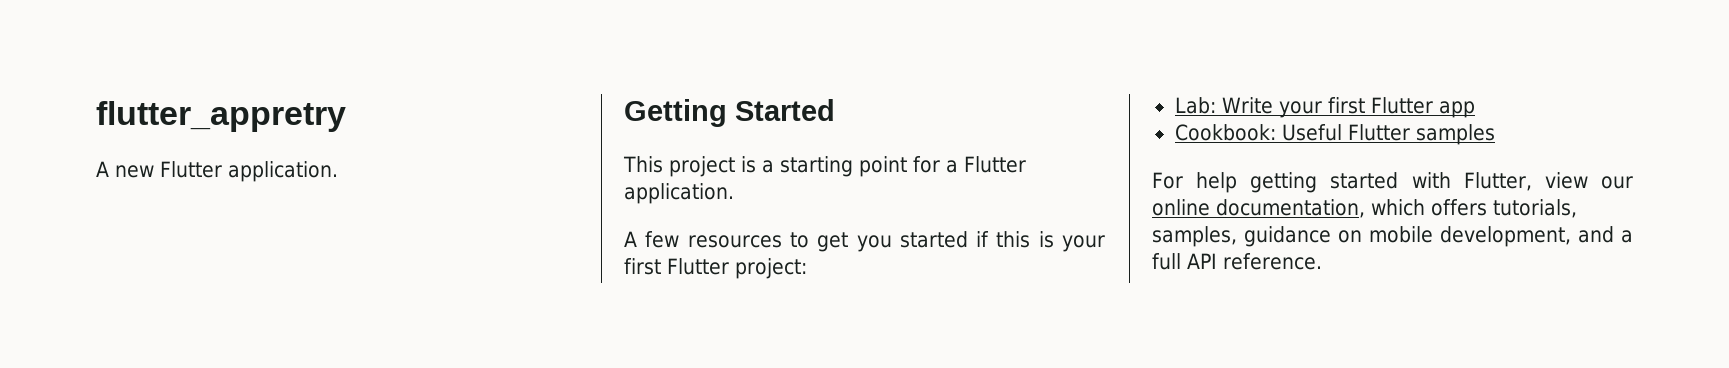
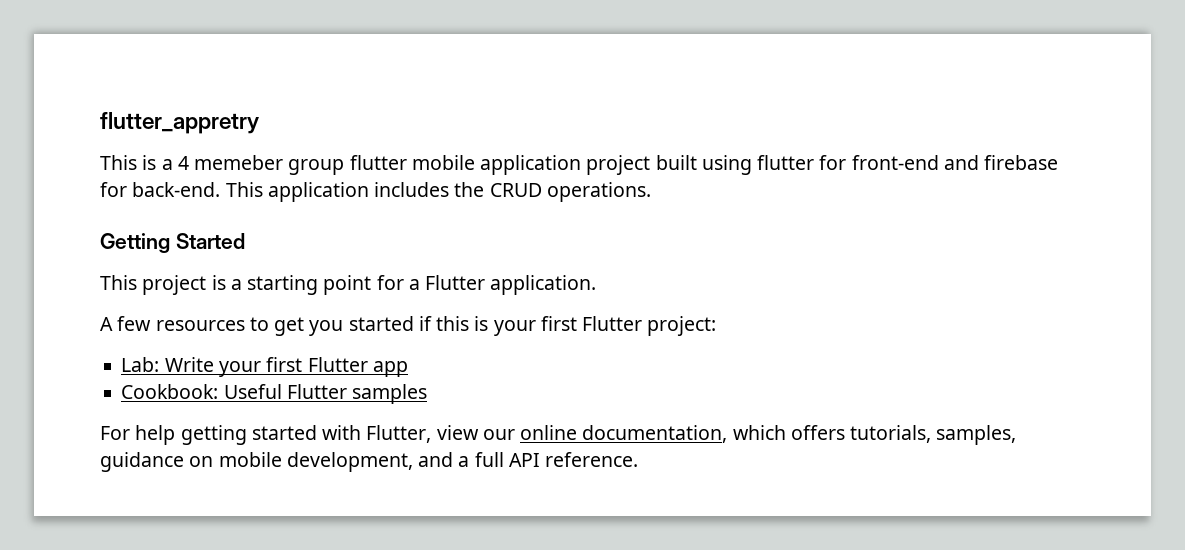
- A new Flutter application.
+ This is a 4 memeber group flutter mobile application project built using flutter for front-end and firebase for back-end. This application includes the CRUD operations.

